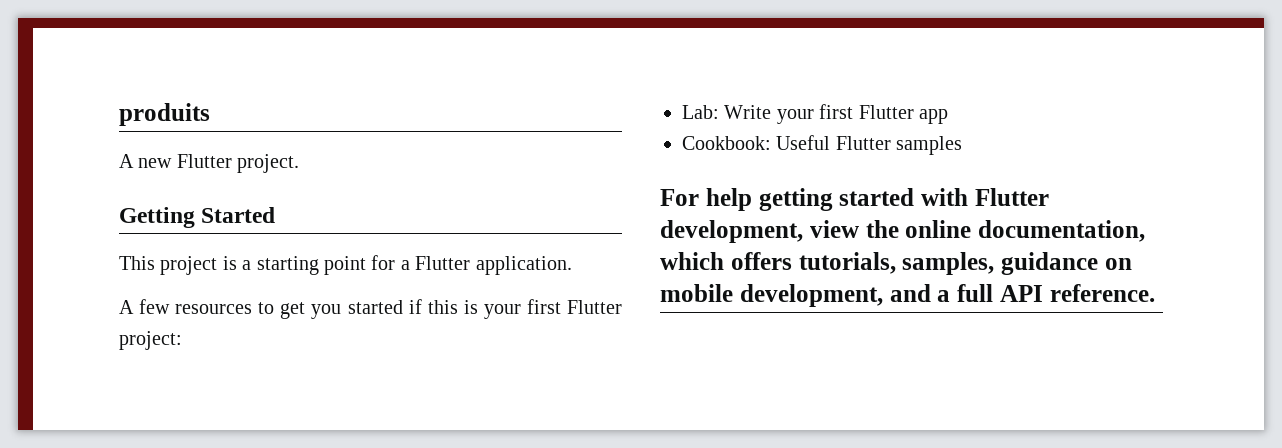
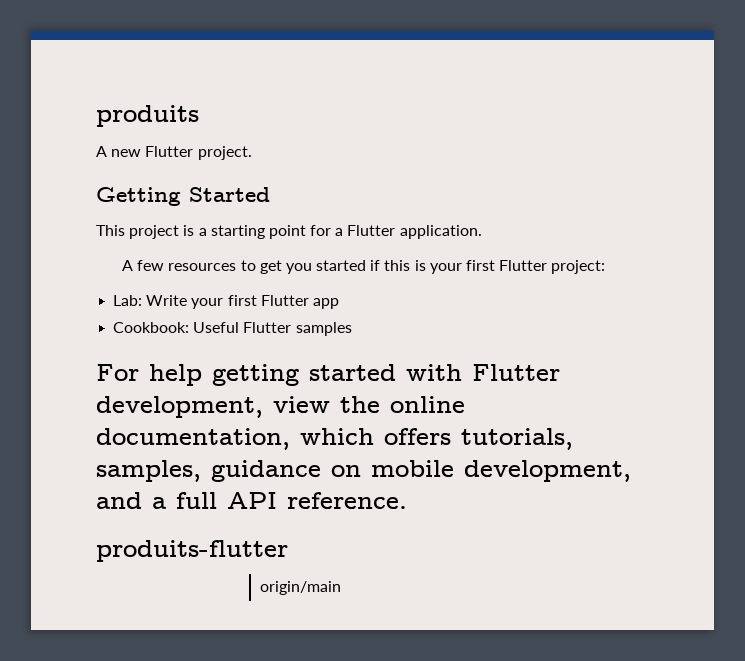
+ produits-flutter
+ origin/main

